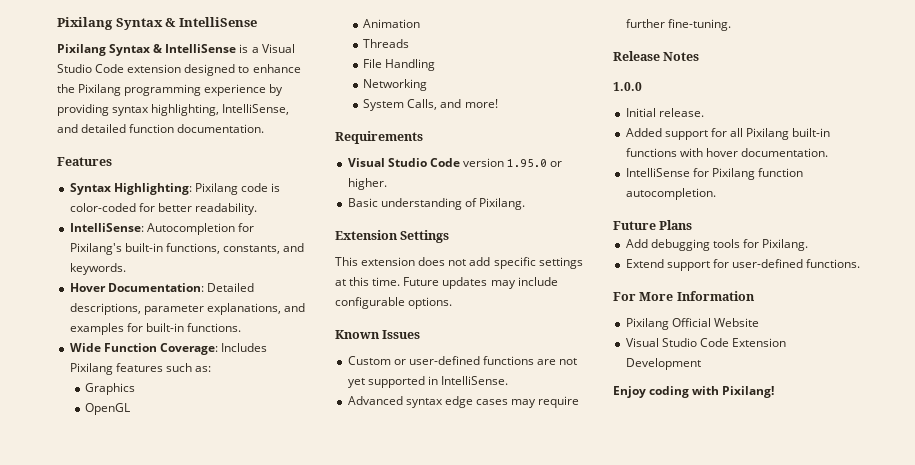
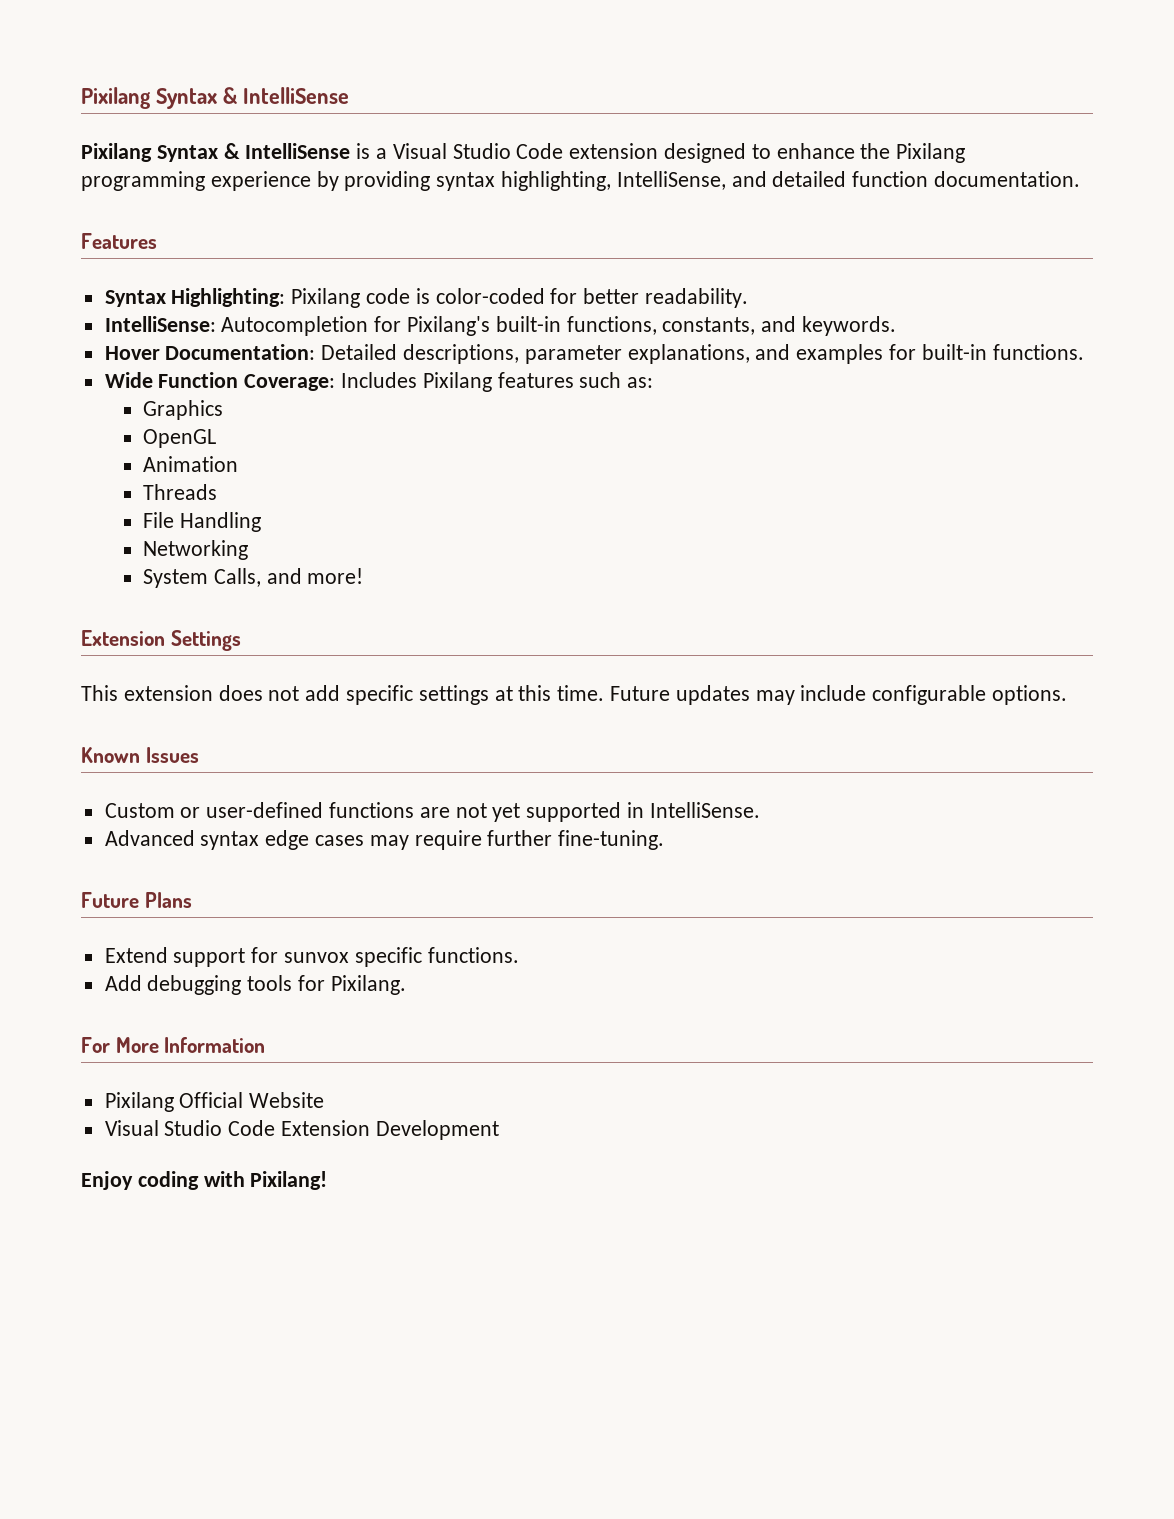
- Requirements
- Visual Studio Code version 1.95.0 or higher.
- Basic understanding of Pixilang.
- Release Notes
- 1.0.0
- Initial release.
- Added support for all Pixilang built-in functions with hover documentation.
- IntelliSense for Pixilang function autocompletion.
  Future Plans
+ Extend support for sunvox specific functions.
- Extend support for user-defined functions.

